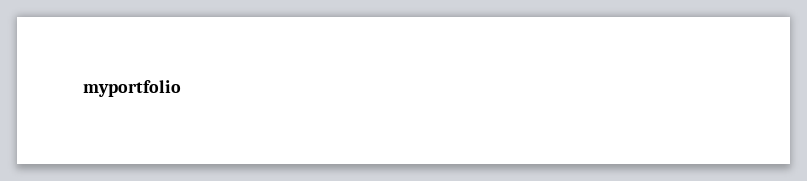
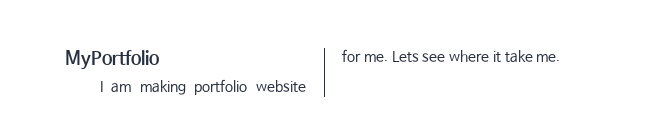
- myportfolio
+ MyPortfolio
+ I am making portfolio website for me. Lets see where it take me.

